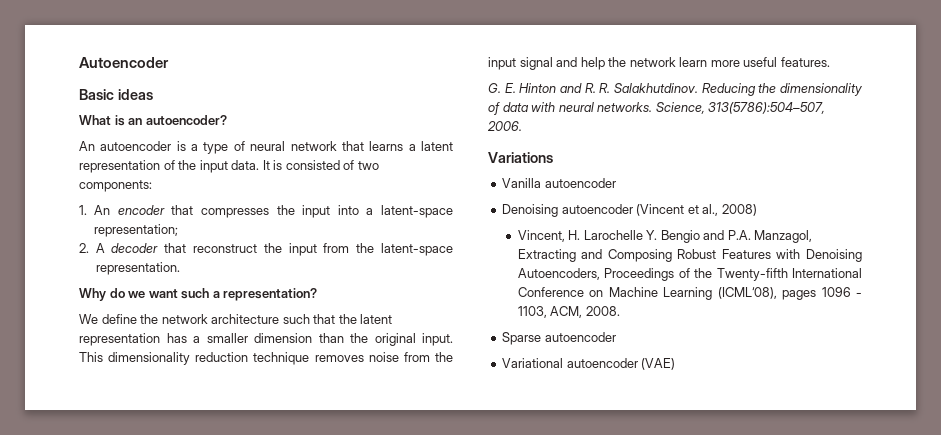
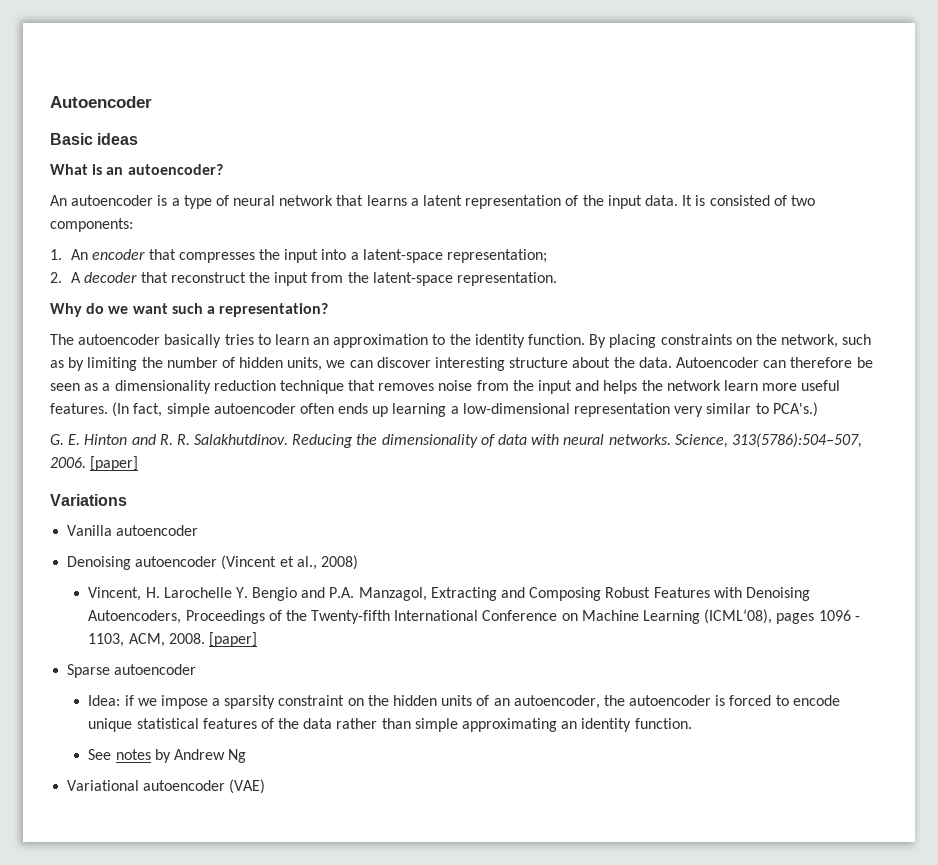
- We define the network architecture such that the latent representation has a smaller dimension than the original input. This dimensionality reduction technique removes noise from the input signal and help the network learn more useful features.
+ The autoencoder basically tries to learn an approximation to the identity function. By placing constraints on the network, such as by limiting the number of hidden units, we can discover interesting structure about the data. Autoencoder can therefore be seen as a dimensionality reduction technique that removes noise from the input and helps the network learn more useful features. (In fact, simple autoencoder often ends up learning a low-dimensional representation very similar to PCA's.)
- Science, 313(5786):504–507, 2006.
+ Science, 313(5786):504–507, 2006. [paper]
- Vincent, H. Larochelle Y. Bengio and P.A. Manzagol, Extracting and Composing Robust Features with Denoising Autoencoders, Proceedings of the Twenty-fifth International Conference on Machine Learning (ICML‘08), pages 1096 - 1103, ACM, 2008.
+ Vincent, H. Larochelle Y. Bengio and P.A. Manzagol, Extracting and Composing Robust Features with Denoising Autoencoders, Proceedings of the Twenty-fifth International Conference on Machine Learning (ICML‘08), pages 1096 - 1103, ACM, 2008. [paper]
+ Idea: if we impose a sparsity constraint on the hidden units of an autoencoder, the autoencoder is forced to encode unique statistical features of the data rather than simple approximating an identity function.
+ See notes by Andrew Ng

